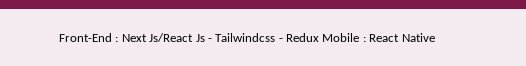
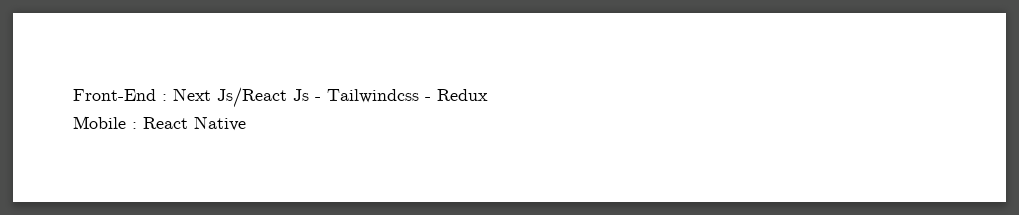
- Front-End : Next Js/React Js - Tailwindcss - Redux Mobile : React Native
+ Front-End : Next Js/React Js - Tailwindcss - Redux
+ Mobile : React Native

